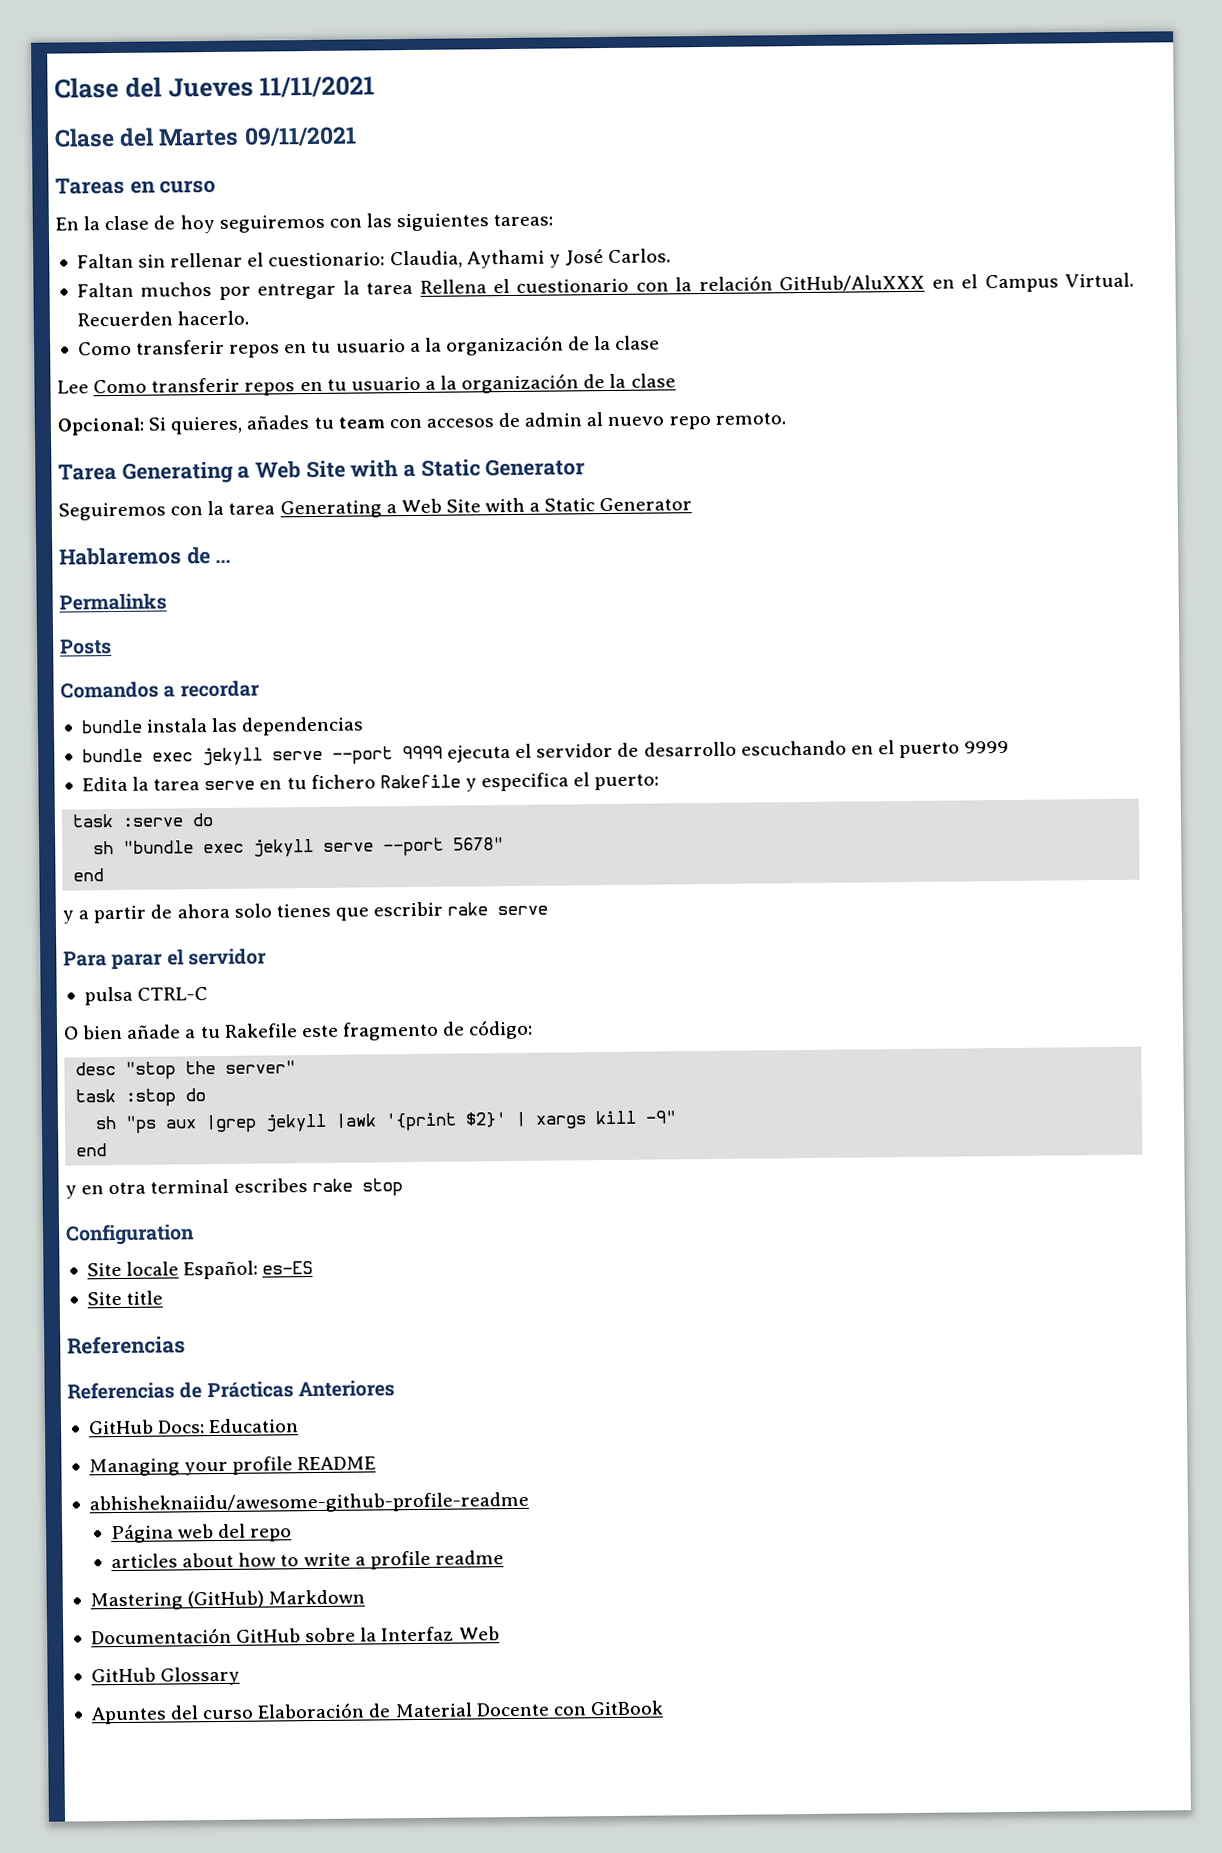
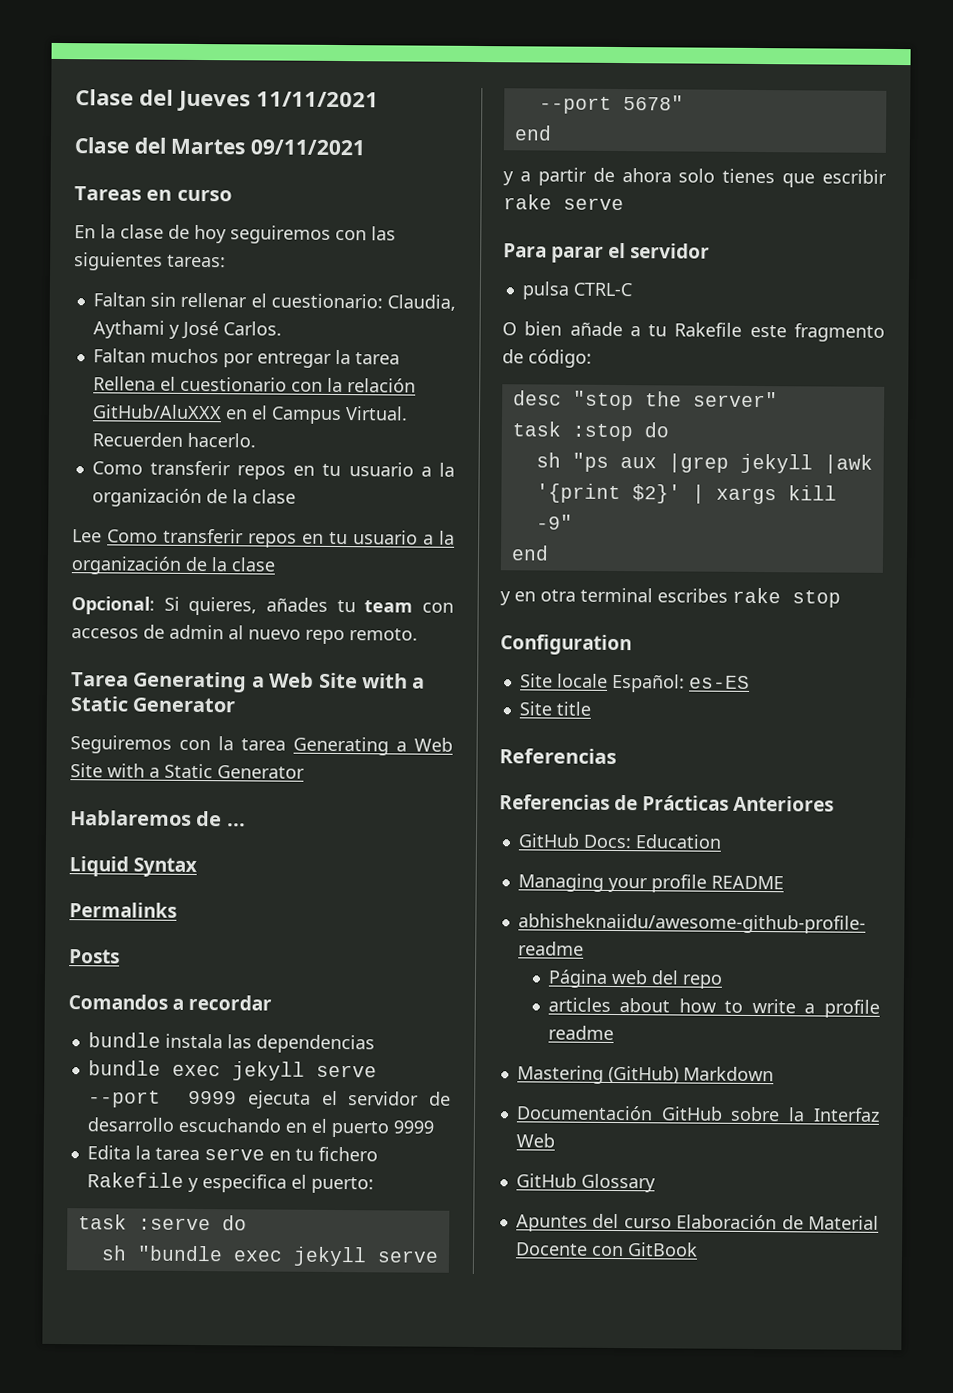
+ Liquid Syntax

